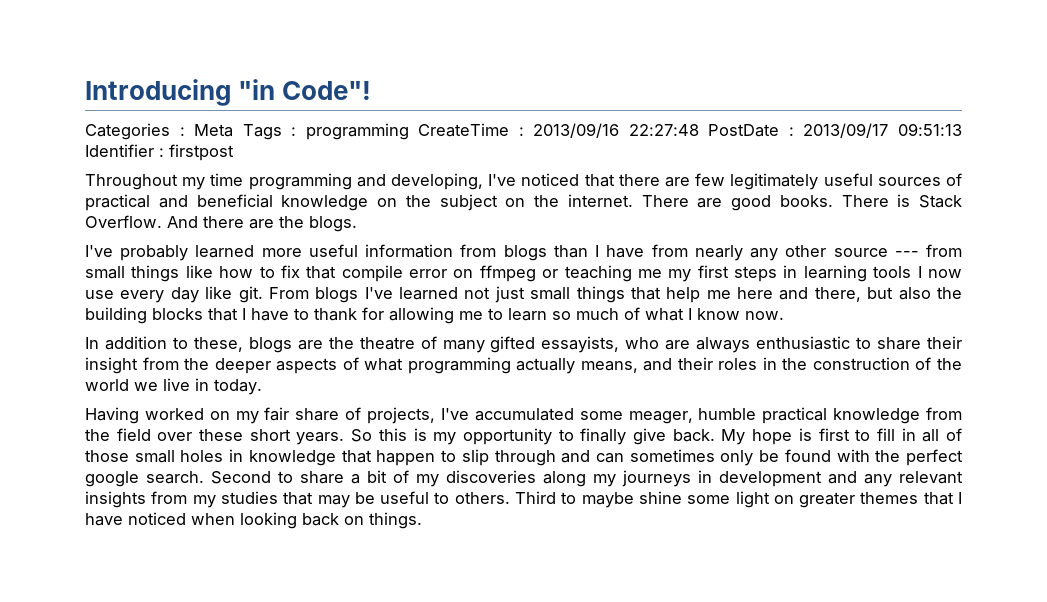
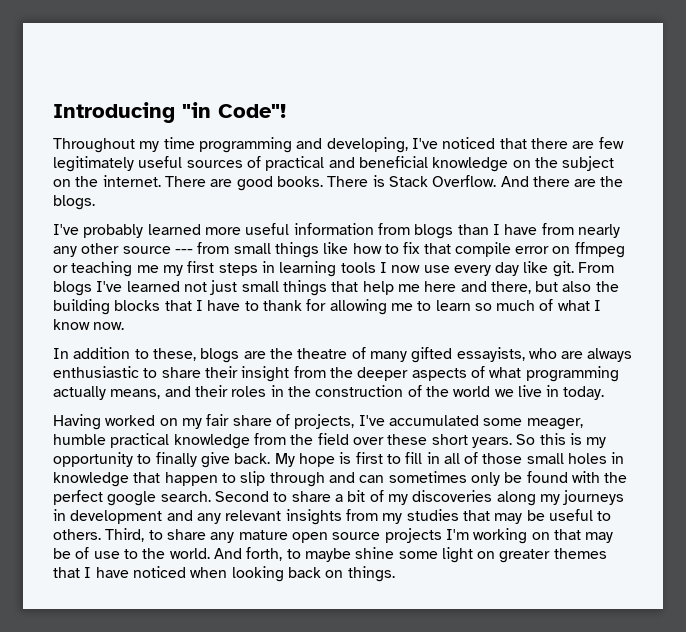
- Categories : Meta Tags : programming CreateTime : 2013/09/16 22:27:48 PostDate : 2013/09/17 09:51:13 Identifier : firstpost
- Third to maybe shine some light on greater themes that I have noticed when looking back on things.
+ Third, to share any mature open source projects I'm working on that may be of use to the world. And forth, to maybe shine some light on greater themes that I have noticed when looking back on things.

